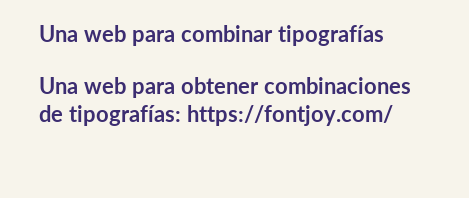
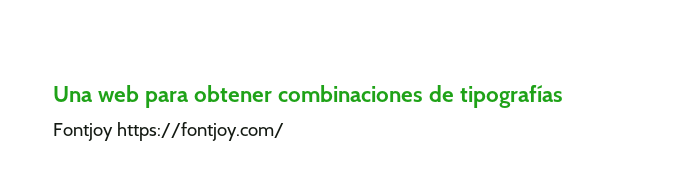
- Una web para combinar tipografías
- Una web para obtener combinaciones de tipografías: https://fontjoy.com/
+ Una web para obtener combinaciones de tipografías
+ Fontjoy https://fontjoy.com/

